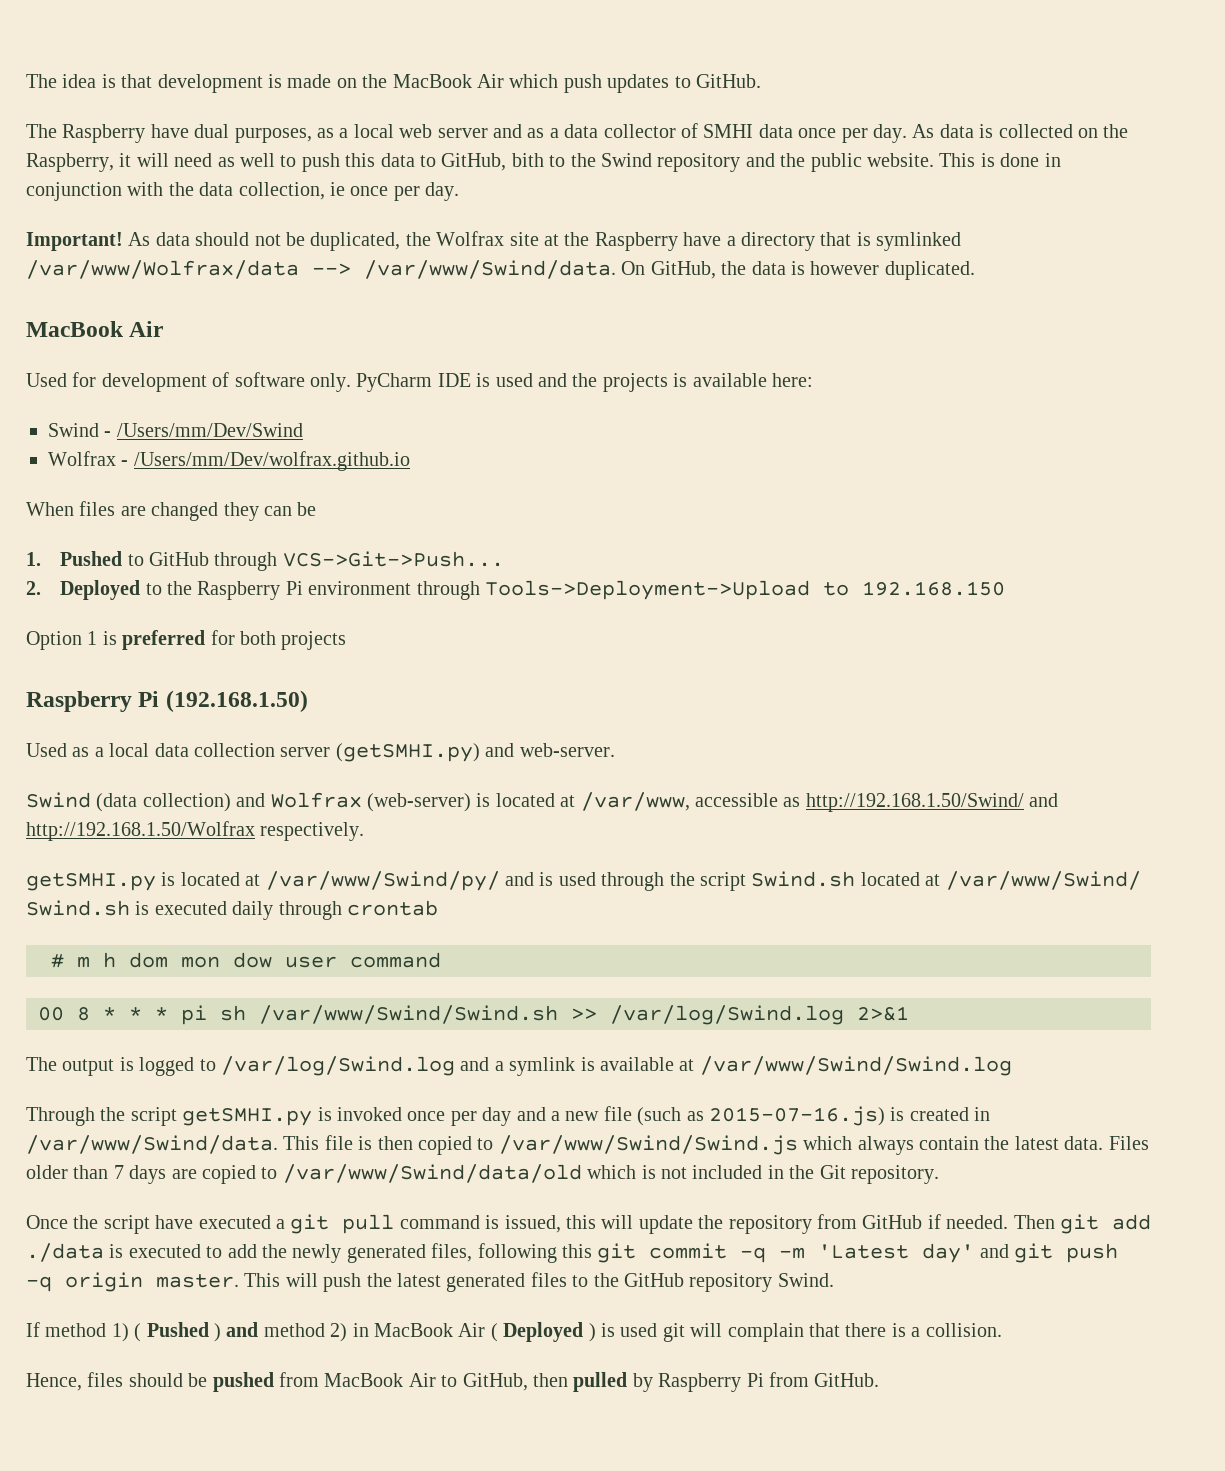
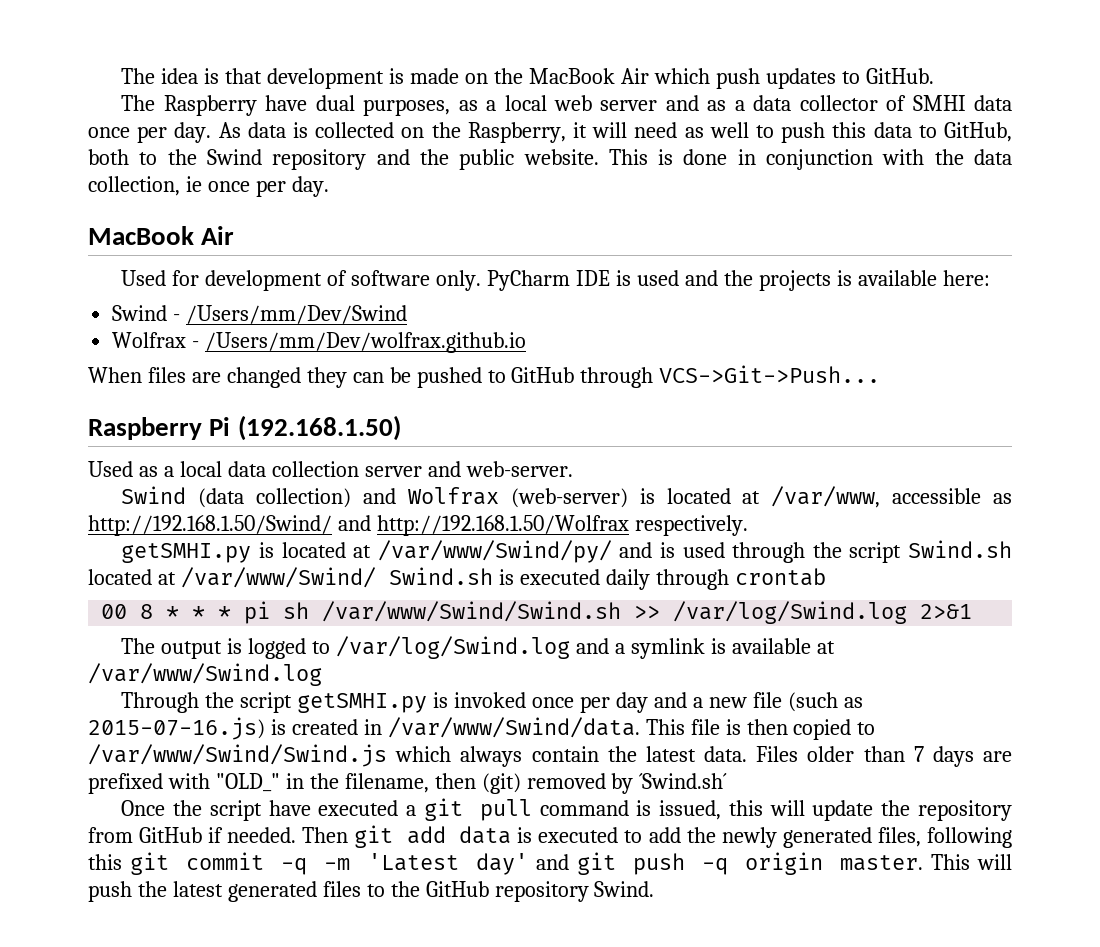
- As data is collected on the Raspberry, it will need as well to push this data to GitHub, bith to the Swind repository and the public website.
+ As data is collected on the Raspberry, it will need as well to push this data to GitHub, both to the Swind repository and the public website.
- Important! As data should not be duplicated, the Wolfrax site at the Raspberry have a directory that is symlinked /var/www/Wolfrax/data --> /var/www/Swind/data. On GitHub, the data is however duplicated.
- When files are changed they can be
- 1. Pushed to GitHub through VCS->Git->Push...
+ When files are changed they can be pushed to GitHub through VCS->Git->Push...
- 2. Deployed to the Raspberry Pi environment through Tools->Deployment->Upload to 192.168.150
- Option 1 is preferred for both projects
- Used as a local data collection server (getSMHI.py) and web-server.
+ Used as a local data collection server and web-server.
- # m h dom mon dow user command
- The output is logged to /var/log/Swind.log and a symlink is available at /var/www/Swind/Swind.log
+ The output is logged to /var/log/Swind.log and a symlink is available at /var/www/Swind.log
- Files older than 7 days are copied to /var/www/Swind/data/old which is not included in the Git repository.
+ Files older than 7 days are prefixed with "OLD_" in the filename, then (git) removed by ´Swind.sh´
- Then git add ./data is executed to add the newly generated files, following this git commit -q -m 'Latest day' and git push -q origin master.
+ Then git add data is executed to add the newly generated files, following this git commit -q -m 'Latest day' and git push -q origin master.
- If method 1) ( Pushed ) and method 2) in MacBook Air ( Deployed ) is used git will complain that there is a collision.
- Hence, files should be pushed from MacBook Air to GitHub, then pulled by Raspberry Pi from GitHub.

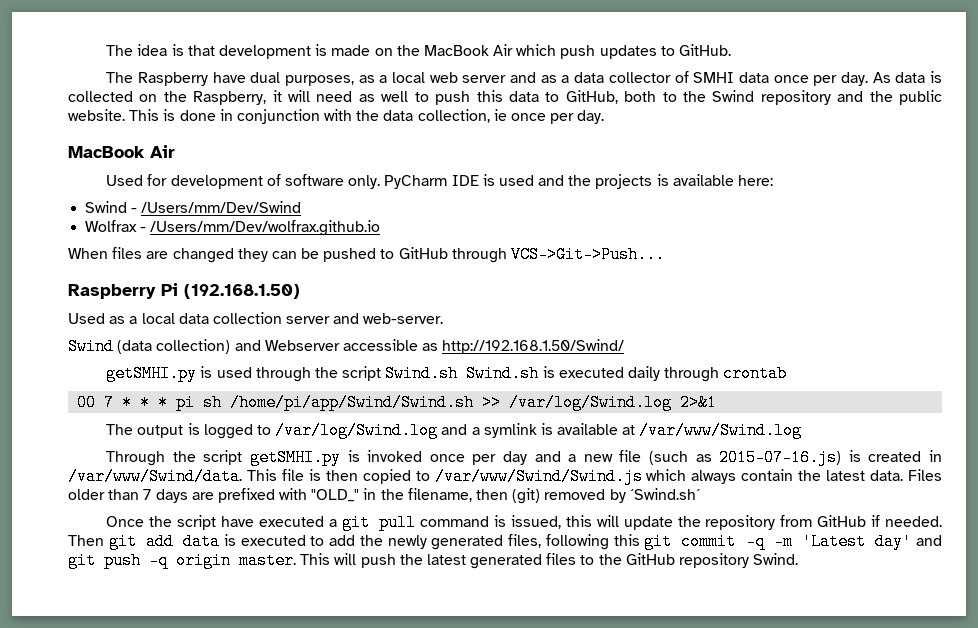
- Swind (data collection) and Wolfrax (web-server) is located at /var/www, accessible as http://192.168.1.50/Swind/ and http://192.168.1.50/Wolfrax respectively.
- getSMHI.py is located at /var/www/Swind/py/ and is used through the script Swind.sh located at /var/www/Swind/ Swind.sh is executed daily through crontab
+ Swind (data collection) and Webserver accessible as http://192.168.1.50/Swind/
+ getSMHI.py is used through the script Swind.sh Swind.sh is executed daily through crontab
- 00 8 * * * pi sh /var/www/Swind/Swind.sh >> /var/log/Swind.log 2>&1
+ 00 7 * * * pi sh /home/pi/app/Swind/Swind.sh >> /var/log/Swind.log 2>&1

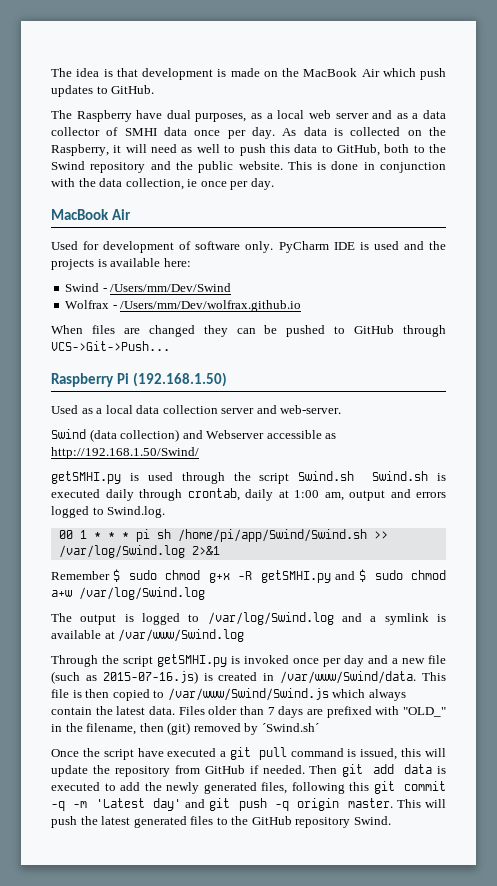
- getSMHI.py is used through the script Swind.sh Swind.sh is executed daily through crontab
+ getSMHI.py is used through the script Swind.sh Swind.sh is executed daily through crontab, daily at 1:00 am, output and errors logged to Swind.log.
- 00 7 * * * pi sh /home/pi/app/Swind/Swind.sh >> /var/log/Swind.log 2>&1
+ 00 1 * * * pi sh /home/pi/app/Swind/Swind.sh >> /var/log/Swind.log 2>&1
+ Remember $ sudo chmod g+x -R getSMHI.py and $ sudo chmod a+w /var/log/Swind.log

